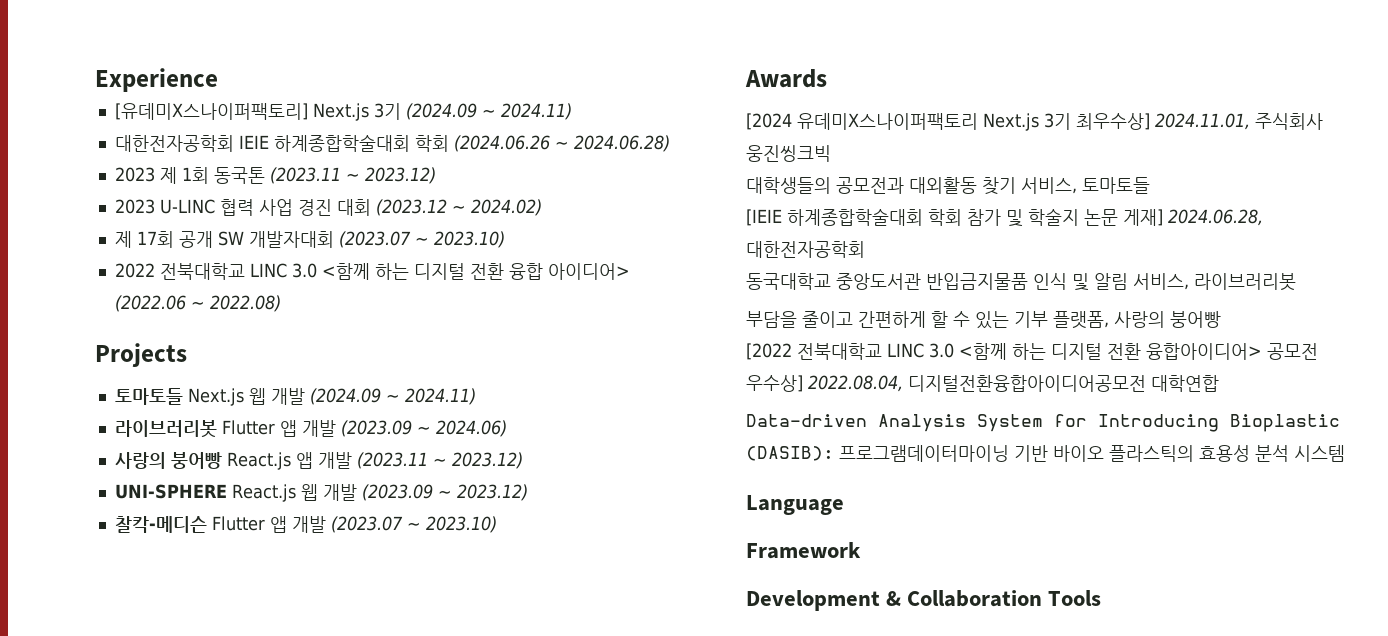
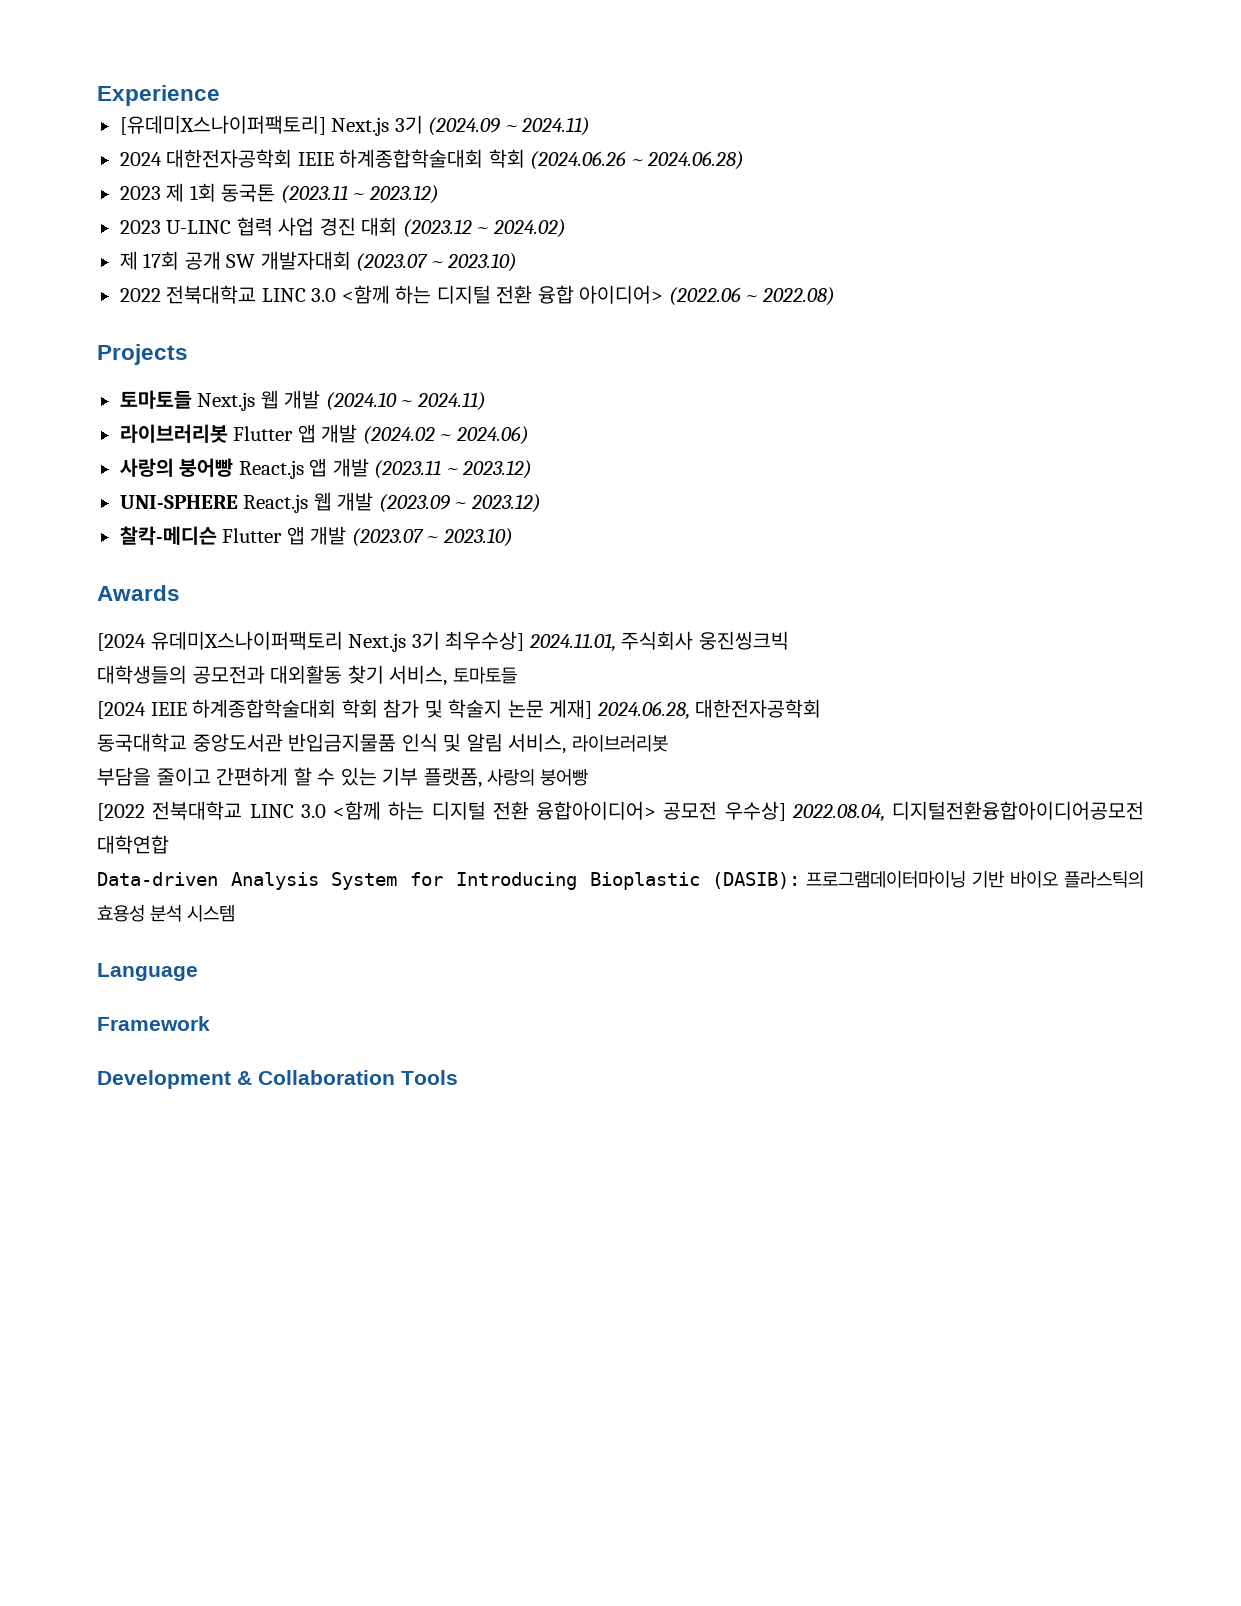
- 대한전자공학회 IEIE 하계종합학술대회 학회 (2024.06.26 ~ 2024.06.28)
+ 2024 대한전자공학회 IEIE 하계종합학술대회 학회 (2024.06.26 ~ 2024.06.28)
- 토마토들 Next.js 웹 개발 (2024.09 ~ 2024.11)
+ 토마토들 Next.js 웹 개발 (2024.10 ~ 2024.11)
- 라이브러리봇 Flutter 앱 개발 (2023.09 ~ 2024.06)
+ 라이브러리봇 Flutter 앱 개발 (2024.02 ~ 2024.06)
- [IEIE 하계종합학술대회 학회 참가 및 학술지 논문 게재] 2024.06.28, 대한전자공학회
+ [2024 IEIE 하계종합학술대회 학회 참가 및 학술지 논문 게재] 2024.06.28, 대한전자공학회

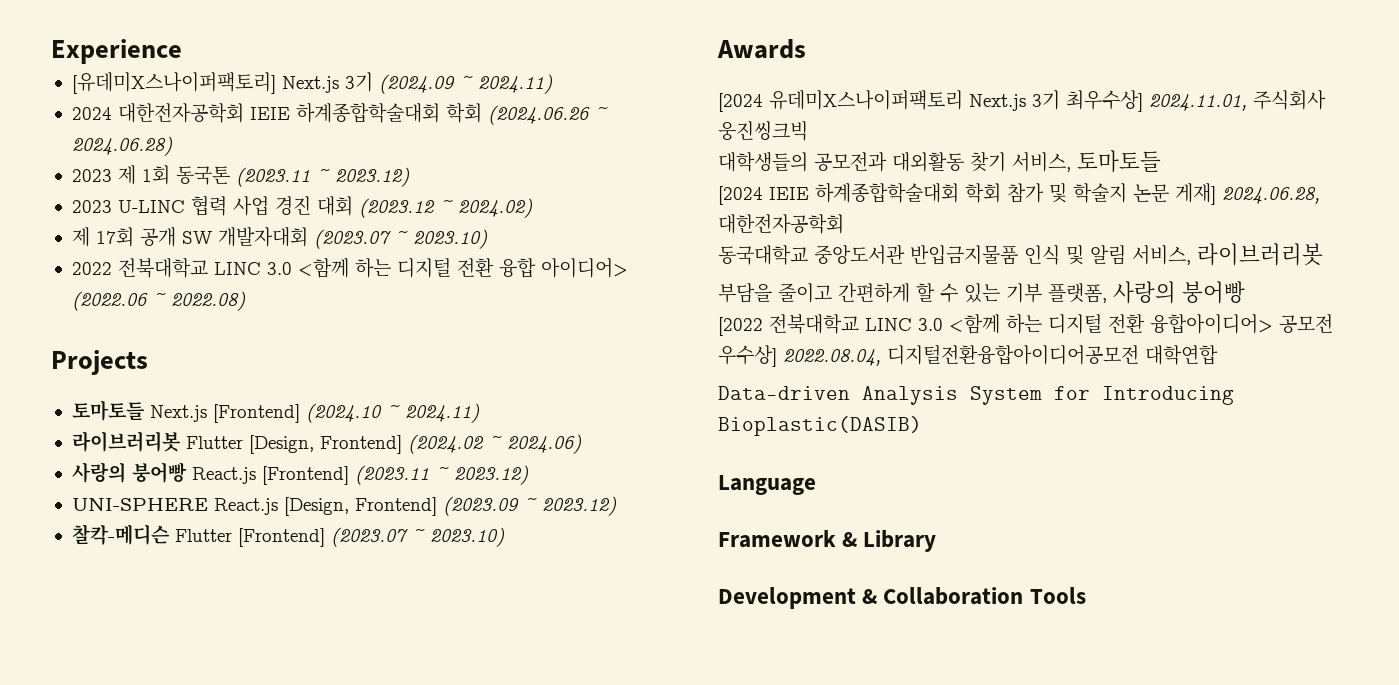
- 토마토들 Next.js 웹 개발 (2024.10 ~ 2024.11)
+ 토마토들 Next.js [Frontend] (2024.10 ~ 2024.11)
- 라이브러리봇 Flutter 앱 개발 (2024.02 ~ 2024.06)
+ 라이브러리봇 Flutter [Design, Frontend] (2024.02 ~ 2024.06)
- 사랑의 붕어빵 React.js 앱 개발 (2023.11 ~ 2023.12)
+ 사랑의 붕어빵 React.js [Frontend] (2023.11 ~ 2023.12)
- UNI-SPHERE React.js 웹 개발 (2023.09 ~ 2023.12)
+ UNI-SPHERE React.js [Design, Frontend] (2023.09 ~ 2023.12)
- 찰칵-메디슨 Flutter 앱 개발 (2023.07 ~ 2023.10)
+ 찰칵-메디슨 Flutter [Frontend] (2023.07 ~ 2023.10)
- Data-driven Analysis System for Introducing Bioplastic (DASIB): 프로그램데이터마이닝 기반 바이오 플라스틱의 효용성 분석 시스템
+ Data-driven Analysis System for Introducing Bioplastic(DASIB)
- Framework
+ Framework & Library

